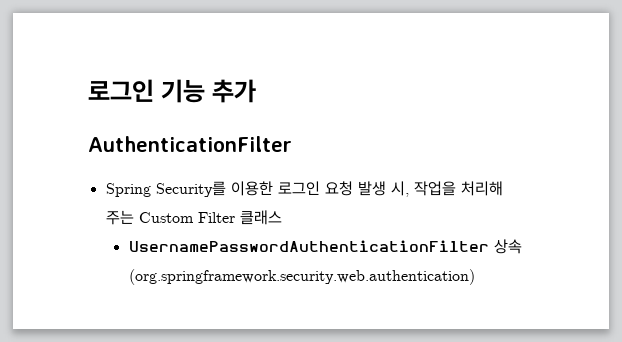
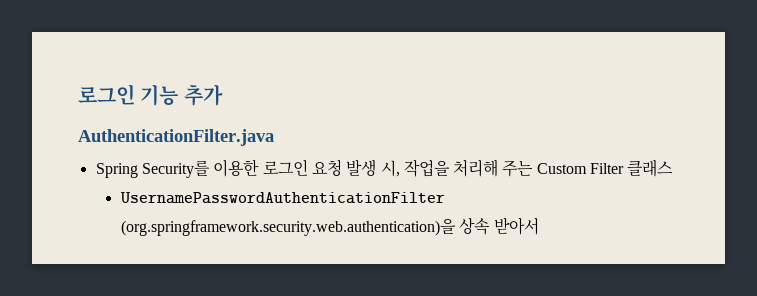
- AuthenticationFilter
+ AuthenticationFilter.java
- UsernamePasswordAuthenticationFilter 상속 (org.springframework.security.web.authentication)
+ UsernamePasswordAuthenticationFilter (org.springframework.security.web.authentication)을 상속 받아서

